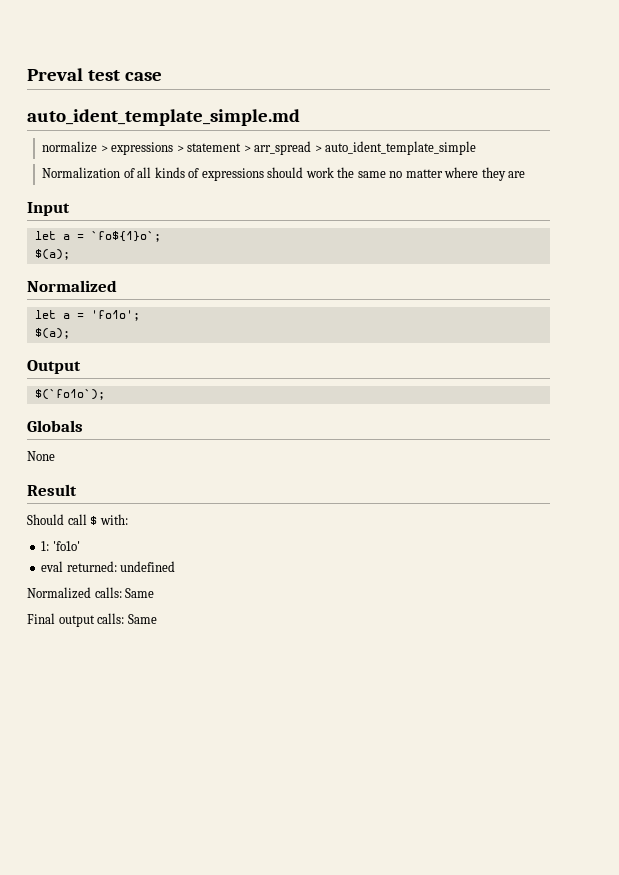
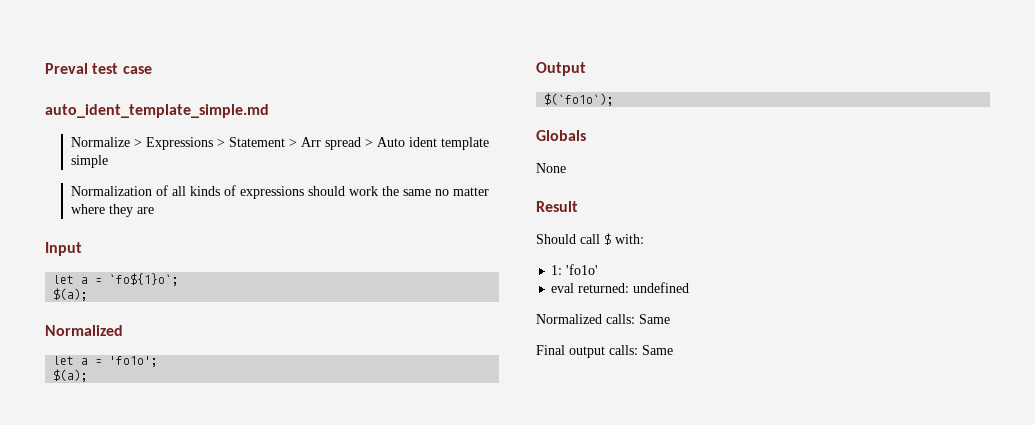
- normalize > expressions > statement > arr_spread > auto_ident_template_simple
+ Normalize > Expressions > Statement > Arr spread > Auto ident template simple

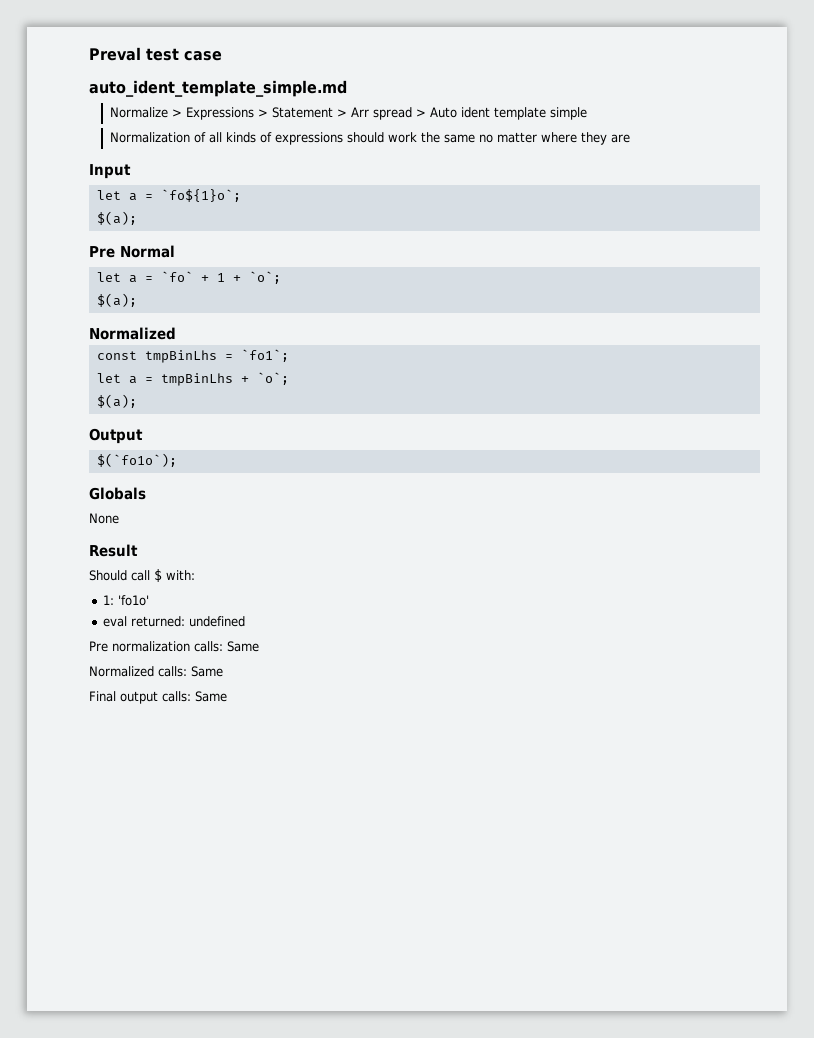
  let a = `fo${1}o`;
  $(a);
+ Pre Normal
+ let a = `fo` + 1 + `o`;
+ $(a);
  Normalized
- let a = 'fo1o';
+ const tmpBinLhs = `fo1`;
+ let a = tmpBinLhs + `o`;
+ Pre normalization calls: Same

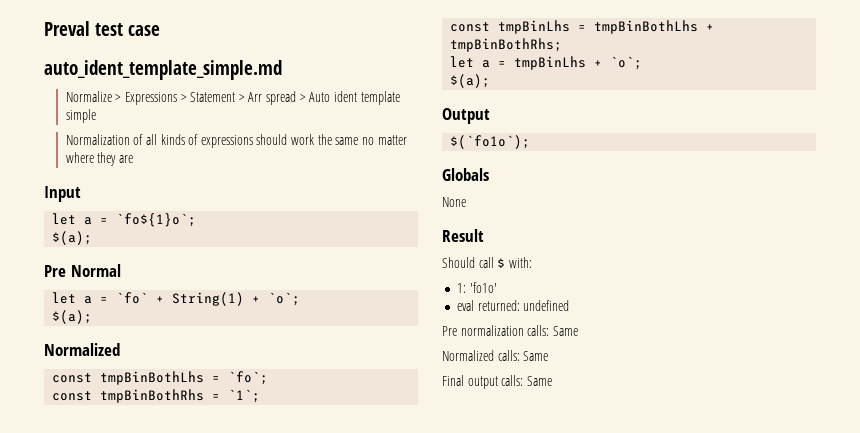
- let a = `fo` + 1 + `o`;
+ let a = `fo` + String(1) + `o`;
+ const tmpBinBothLhs = `fo`;
+ const tmpBinBothRhs = `1`;
- const tmpBinLhs = `fo1`;
+ const tmpBinLhs = tmpBinBothLhs + tmpBinBothRhs;

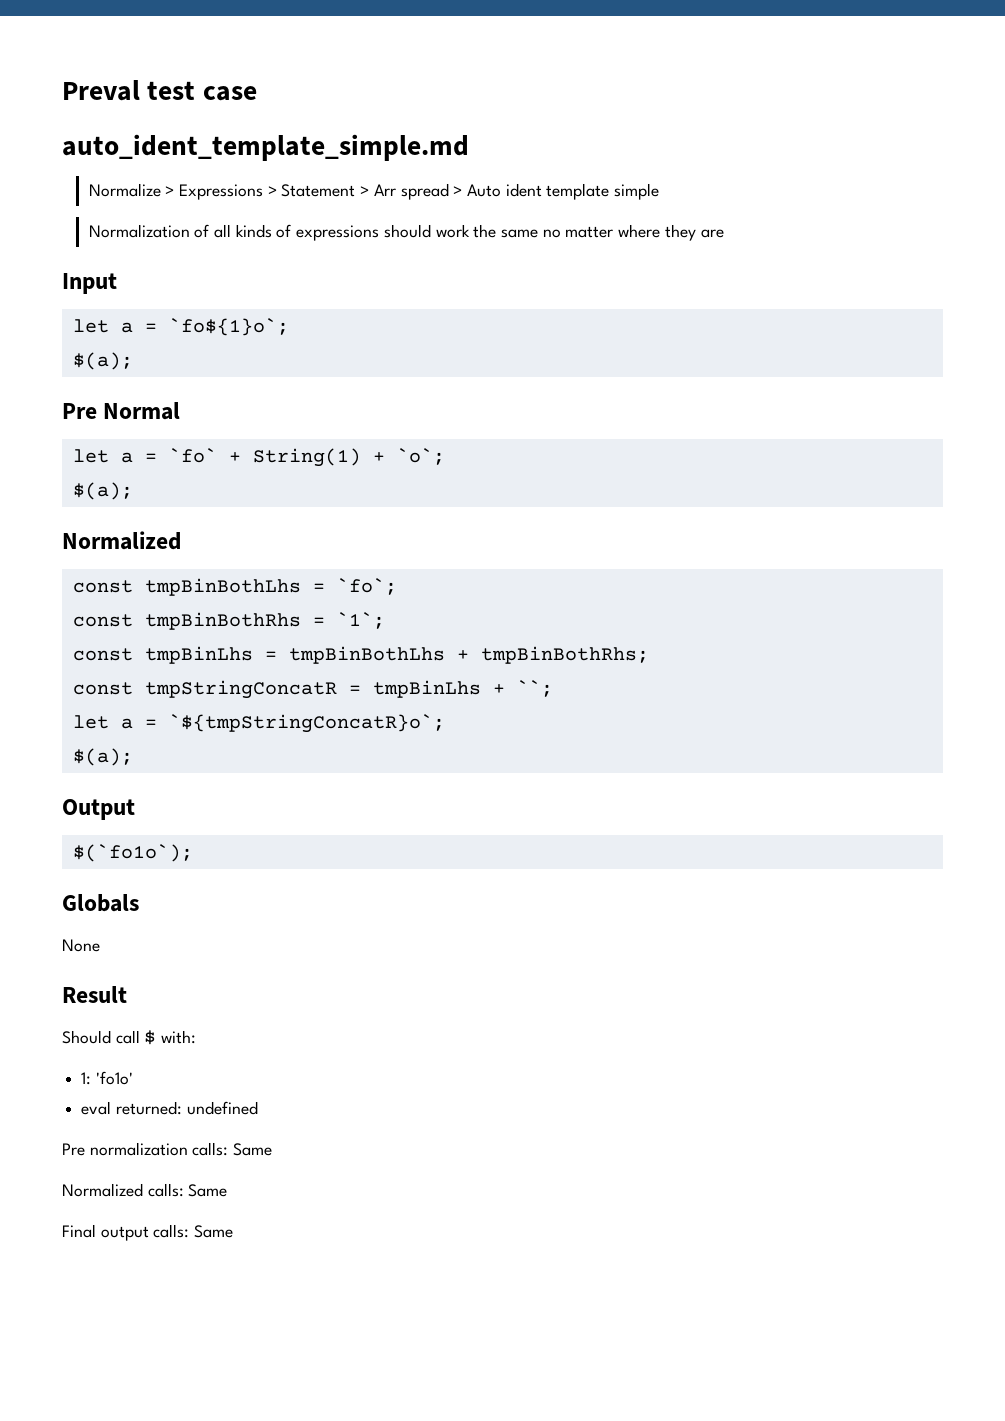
- let a = tmpBinLhs + `o`;
+ const tmpStringConcatR = tmpBinLhs + ``;
+ let a = `${tmpStringConcatR}o`;

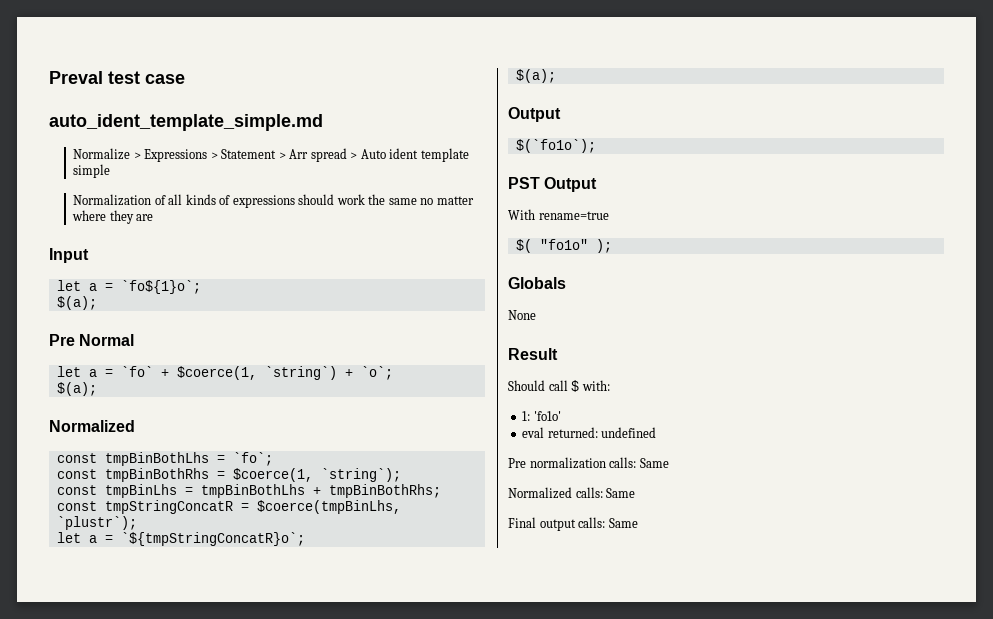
- let a = `fo` + String(1) + `o`;
+ let a = `fo` + $coerce(1, `string`) + `o`;
- const tmpBinBothRhs = `1`;
+ const tmpBinBothRhs = $coerce(1, `string`);
- const tmpStringConcatR = tmpBinLhs + ``;
+ const tmpStringConcatR = $coerce(tmpBinLhs, `plustr`);
+ PST Output
+ With rename=true
+ $( "fo1o" );

